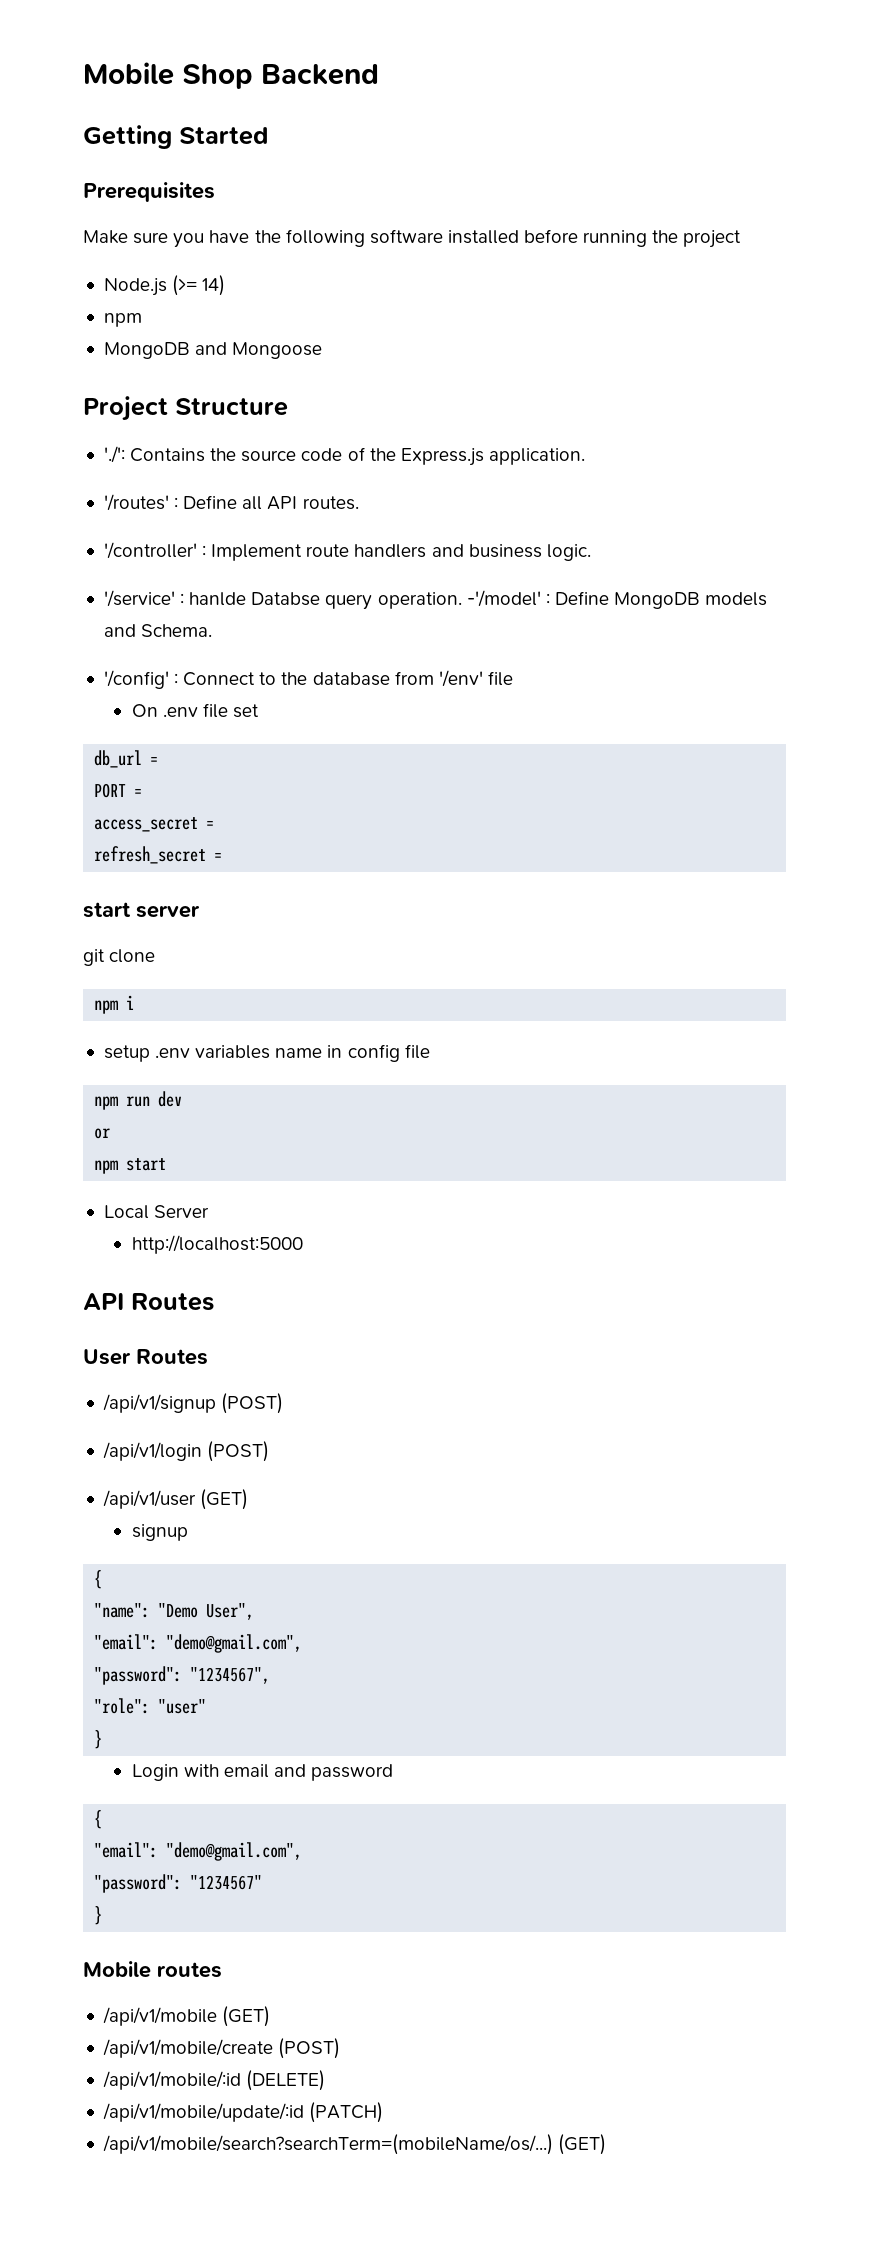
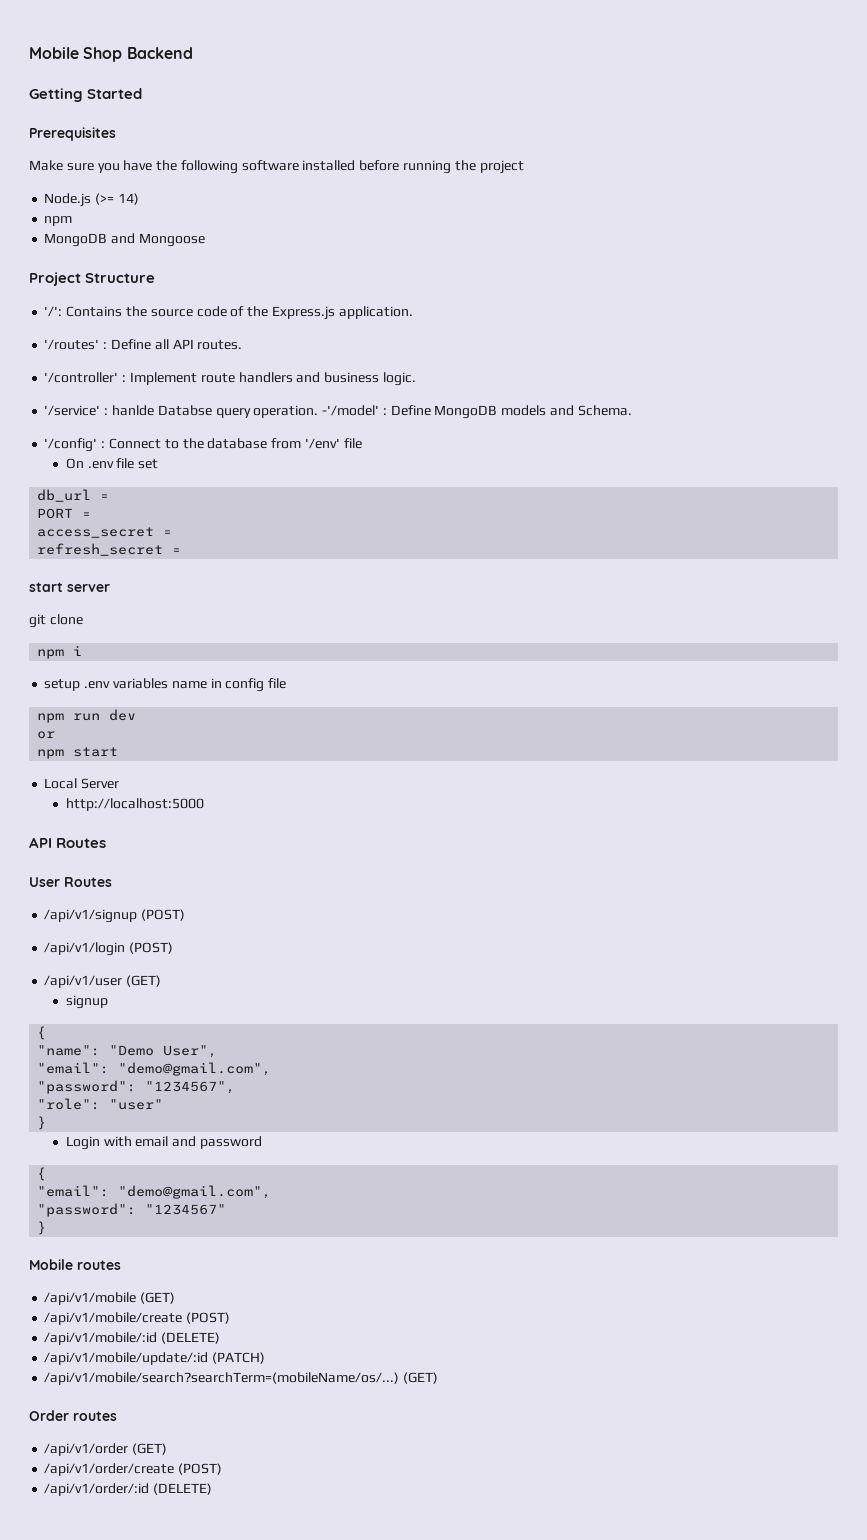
- './': Contains the source code of the Express.js application.
+ '/': Contains the source code of the Express.js application.
+ Order routes
+ /api/v1/order (GET)
+ /api/v1/order/create (POST)
+ /api/v1/order/:id (DELETE)

